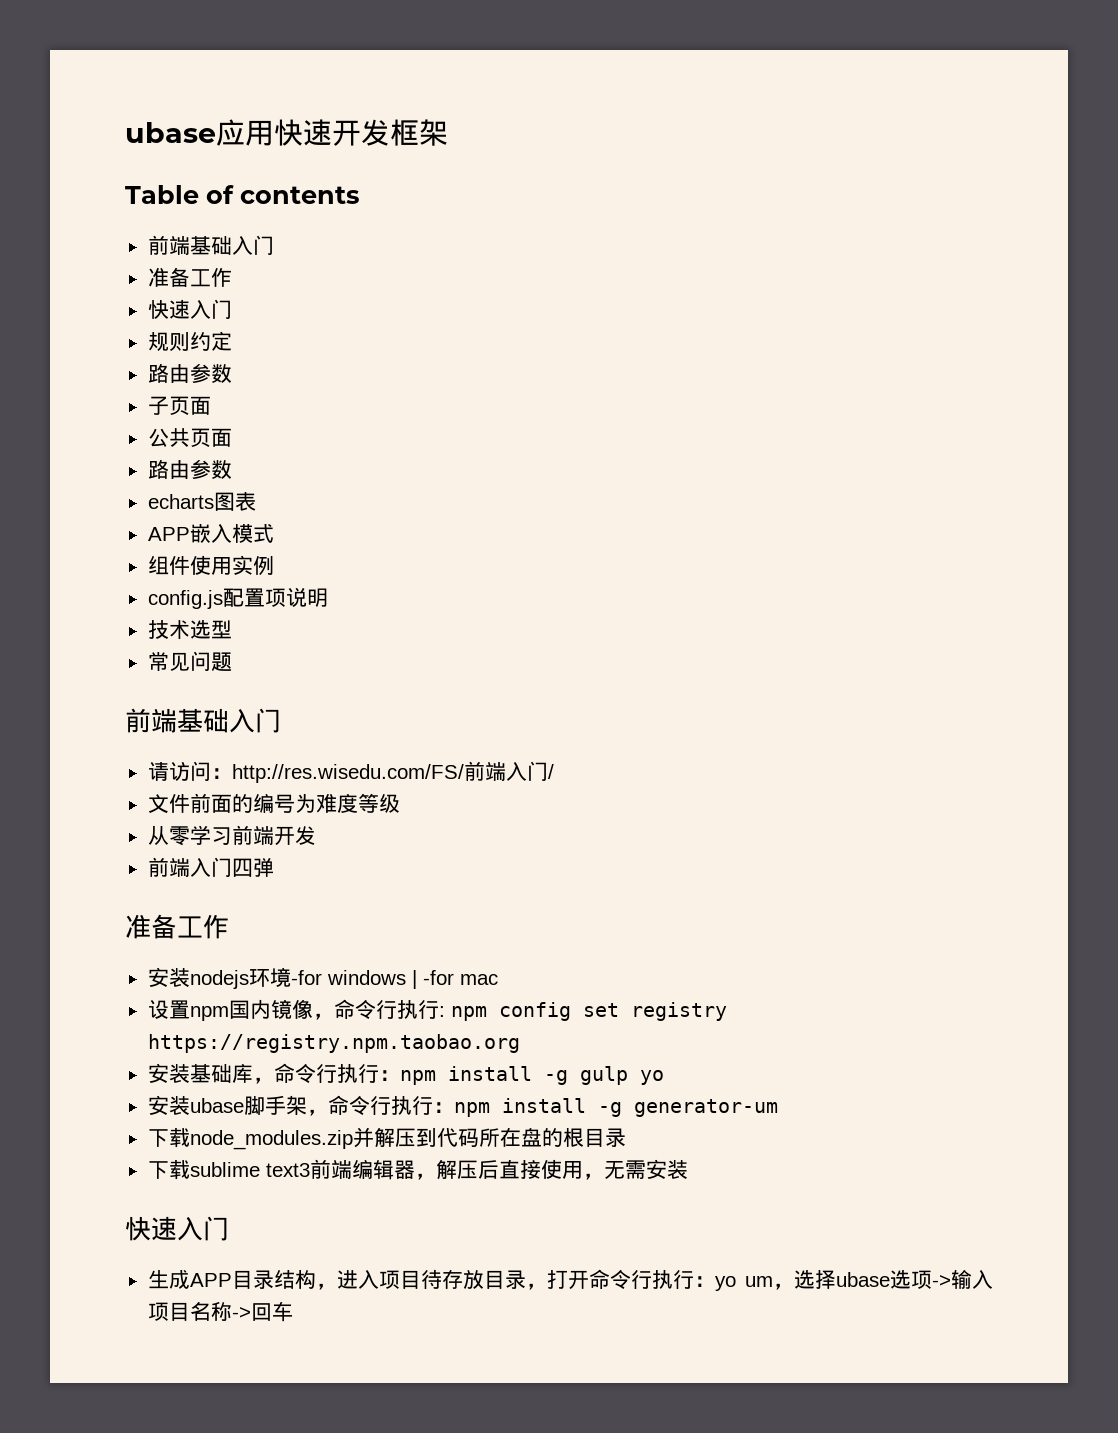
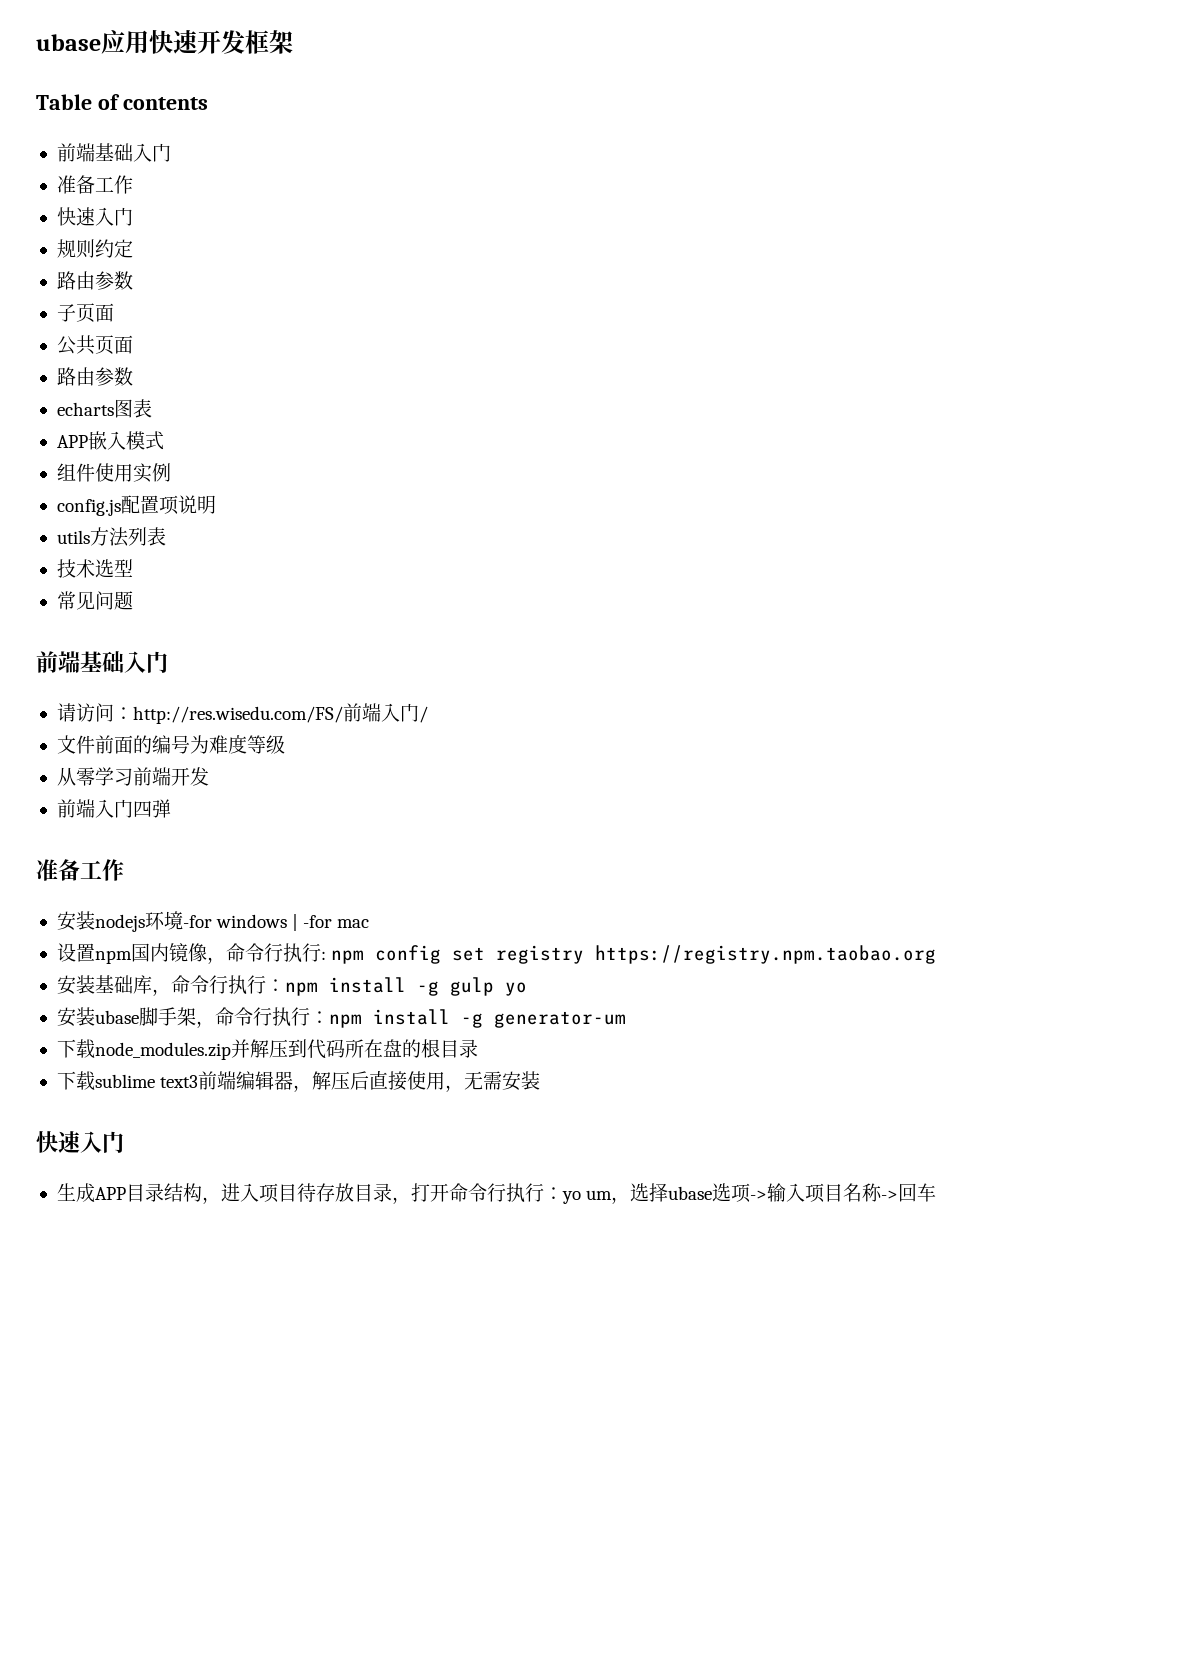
+ utils方法列表

